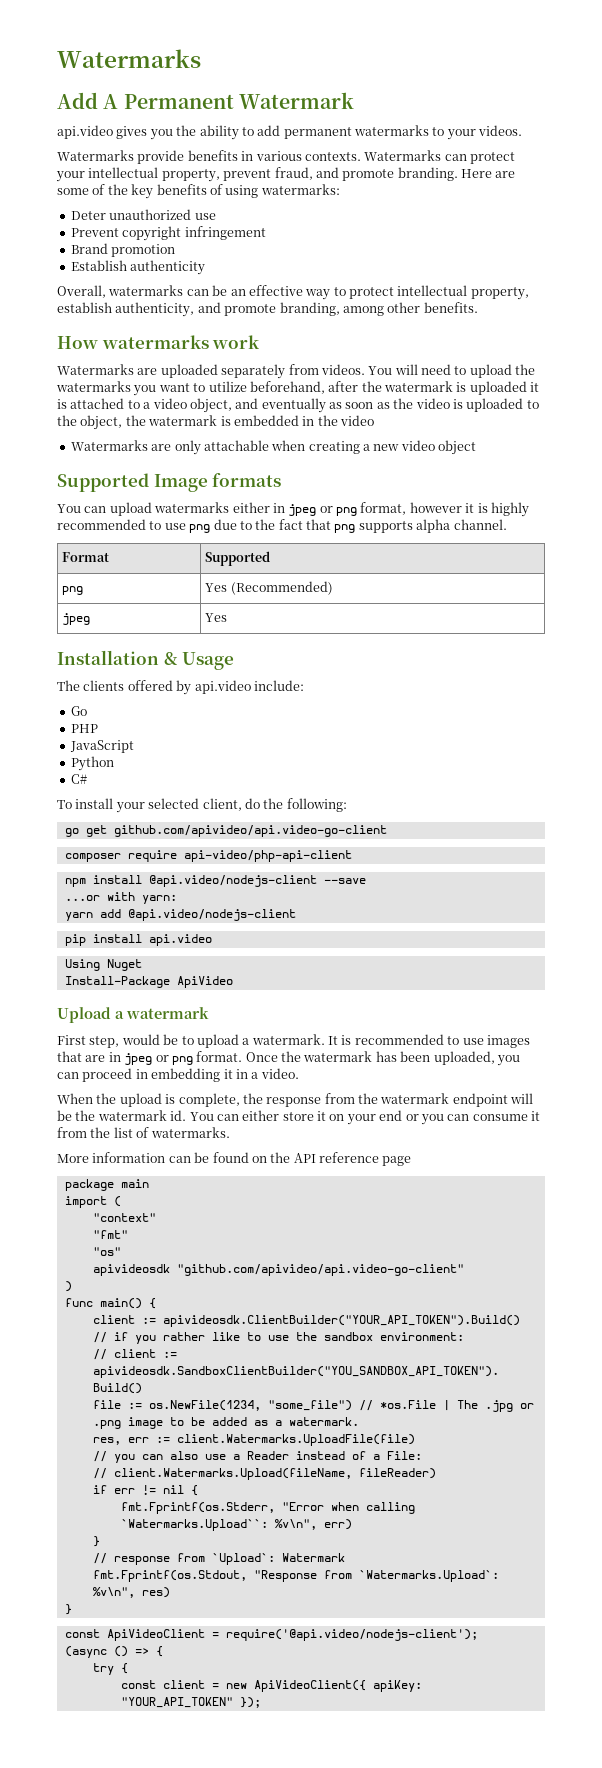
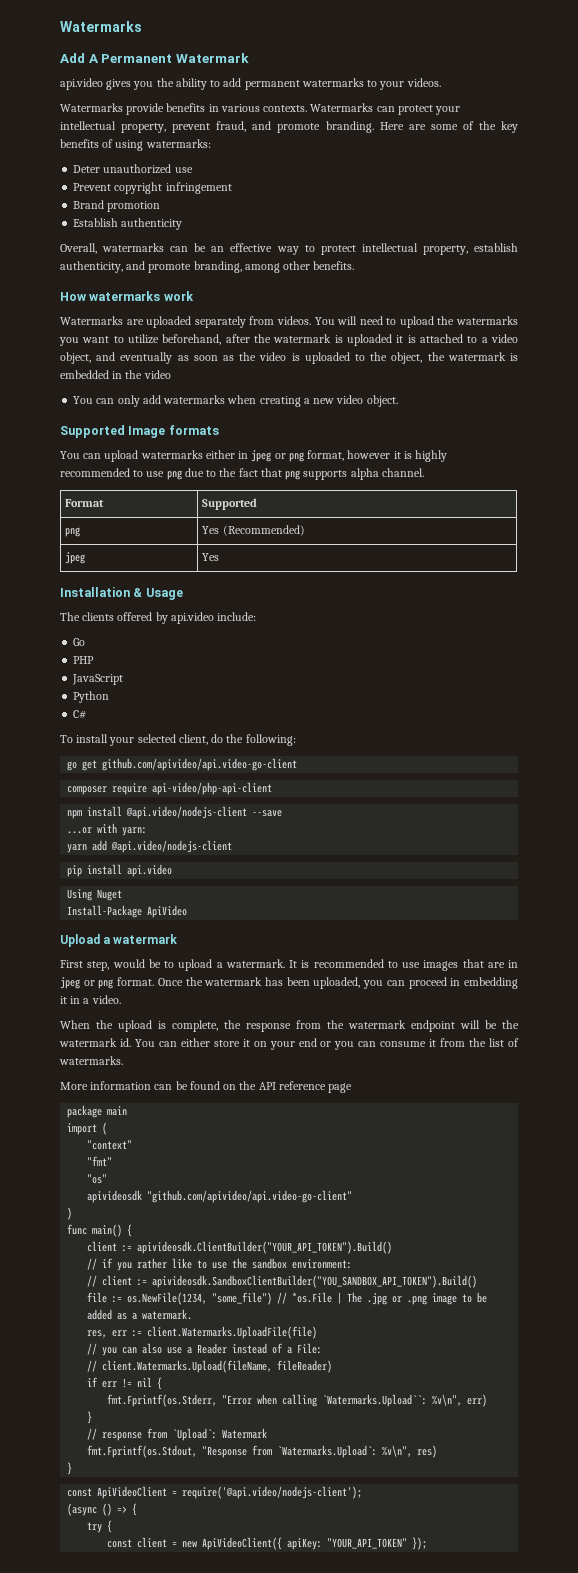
- Watermarks are only attachable when creating a new video object
+ You can only add watermarks when creating a new video object.

